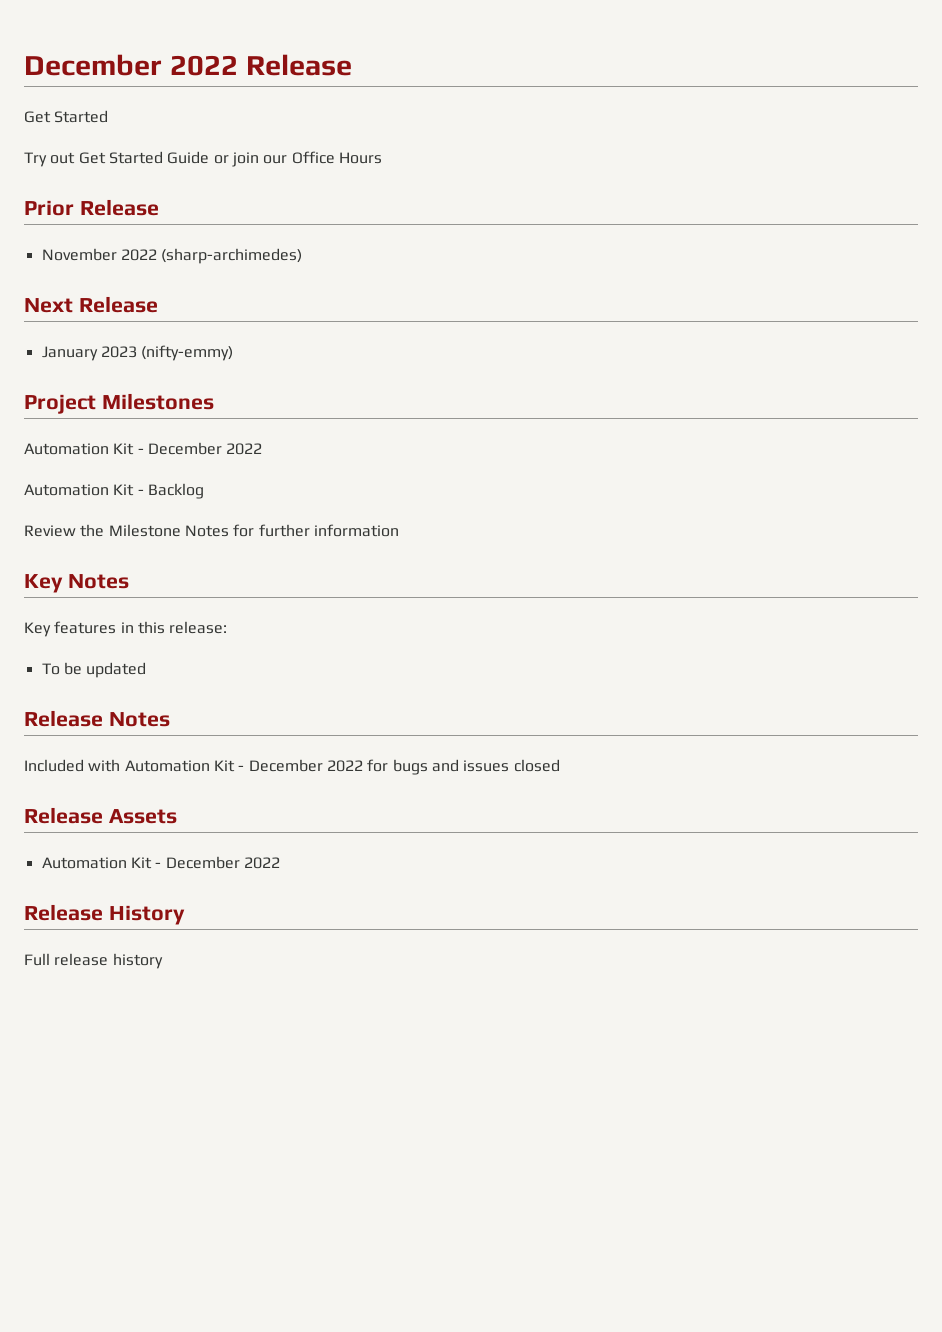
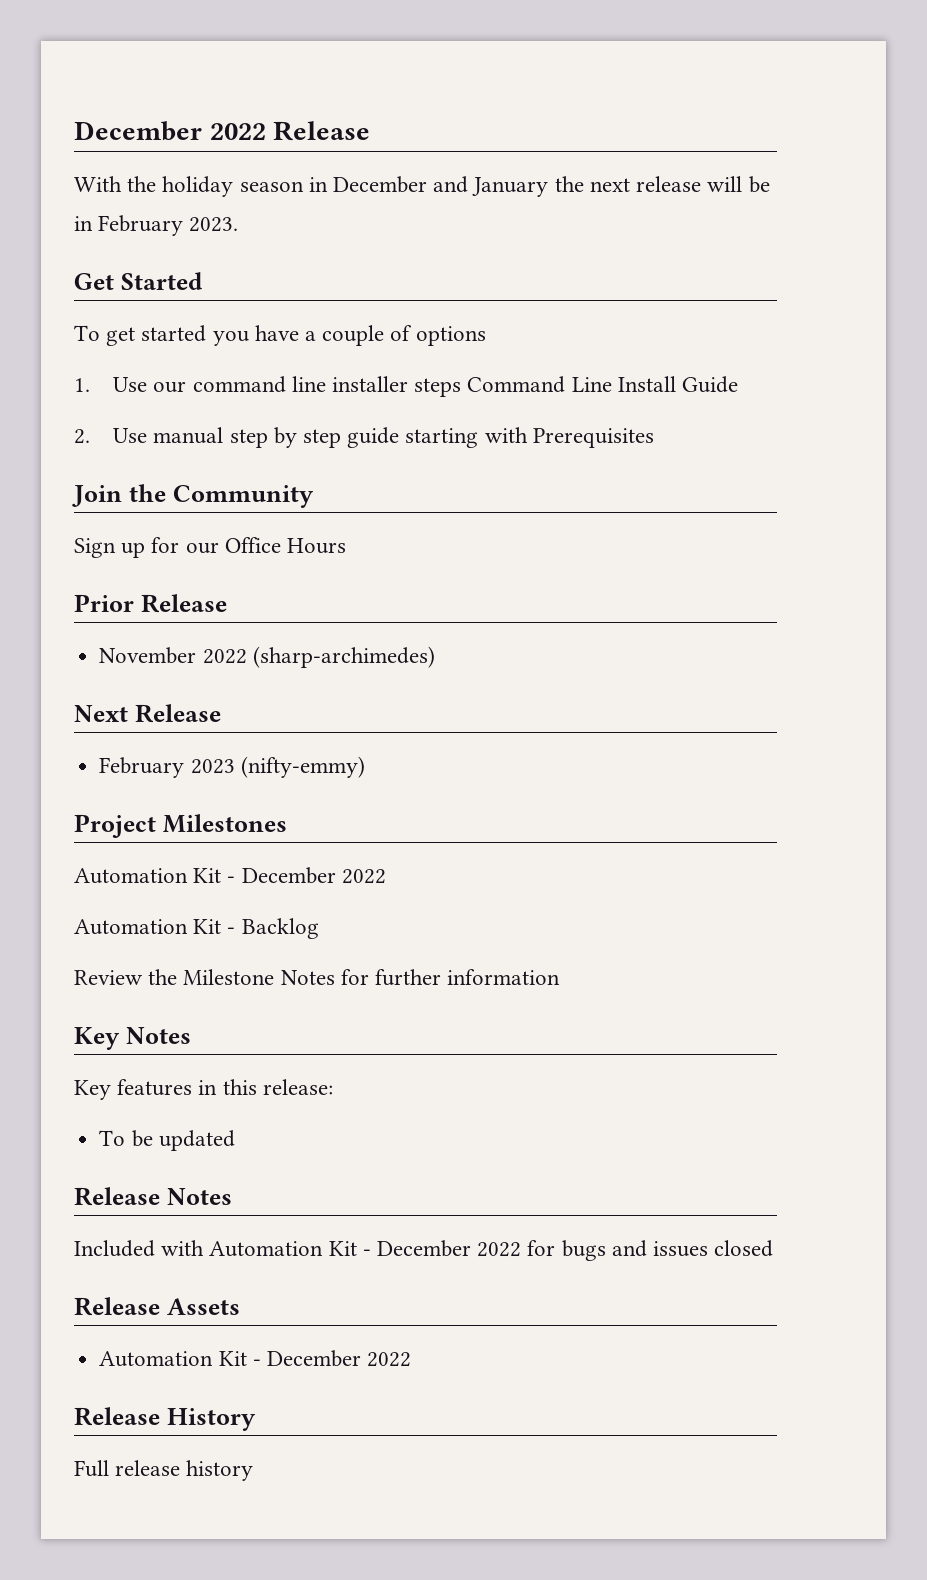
  December 2022 Release
+ With the holiday season in December and January the next release will be in February 2023.
  Get Started
- Try out Get Started Guide or join our Office Hours
+ To get started you have a couple of options
+ 1. Use our command line installer steps Command Line Install Guide
+ 2. Use manual step by step guide starting with Prerequisites
+ Join the Community
+ Sign up for our Office Hours
- January 2023 (nifty-emmy)
+ February 2023 (nifty-emmy)

